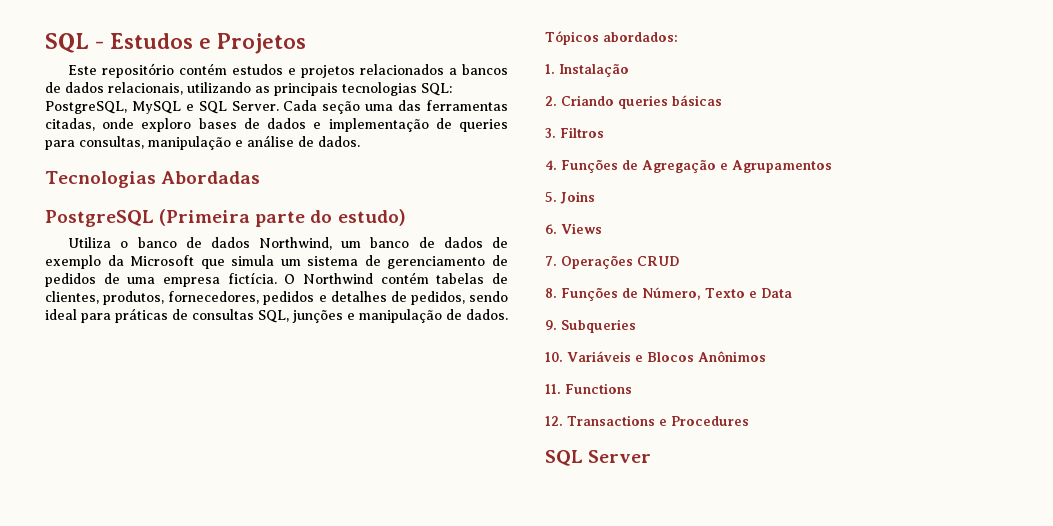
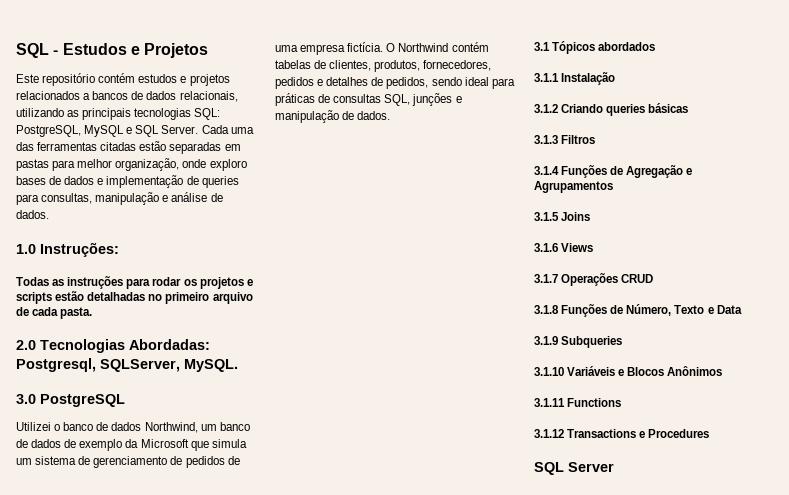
- Cada seção uma das ferramentas citadas, onde exploro bases de dados e implementação de queries para consultas, manipulação e análise de dados.
+ Cada uma das ferramentas citadas estão separadas em pastas para melhor organização, onde exploro bases de dados e implementação de queries para consultas, manipulação e análise de dados.
- Tecnologias Abordadas
- PostgreSQL (Primeira parte do estudo)
- Utiliza o banco de dados Northwind, um banco de dados de exemplo da Microsoft que simula um sistema de gerenciamento de pedidos de uma empresa fictícia.
+ 1.0 Instruções:
+ Todas as instruções para rodar os projetos e scripts estão detalhadas no primeiro arquivo de cada pasta.
+ 2.0 Tecnologias Abordadas: Postgresql, SQLServer, MySQL.
+ 3.0 PostgreSQL
+ Utilizei o banco de dados Northwind, um banco de dados de exemplo da Microsoft que simula um sistema de gerenciamento de pedidos de uma empresa fictícia.
- Tópicos abordados:
- 1. Instalação
+ 3.1 Tópicos abordados
+ 3.1.1 Instalação
- 2. Criando queries básicas
+ 3.1.2 Criando queries básicas
- 3. Filtros
+ 3.1.3 Filtros
- 4. Funções de Agregação e Agrupamentos
+ 3.1.4 Funções de Agregação e Agrupamentos
- 5. Joins
+ 3.1.5 Joins
- 6. Views
+ 3.1.6 Views
- 7. Operações CRUD
+ 3.1.7 Operações CRUD
- 8. Funções de Número, Texto e Data
+ 3.1.8 Funções de Número, Texto e Data
- 9. Subqueries
+ 3.1.9 Subqueries
- 10. Variáveis e Blocos Anônimos
+ 3.1.10 Variáveis e Blocos Anônimos
- 11. Functions
+ 3.1.11 Functions
- 12. Transactions e Procedures
+ 3.1.12 Transactions e Procedures

